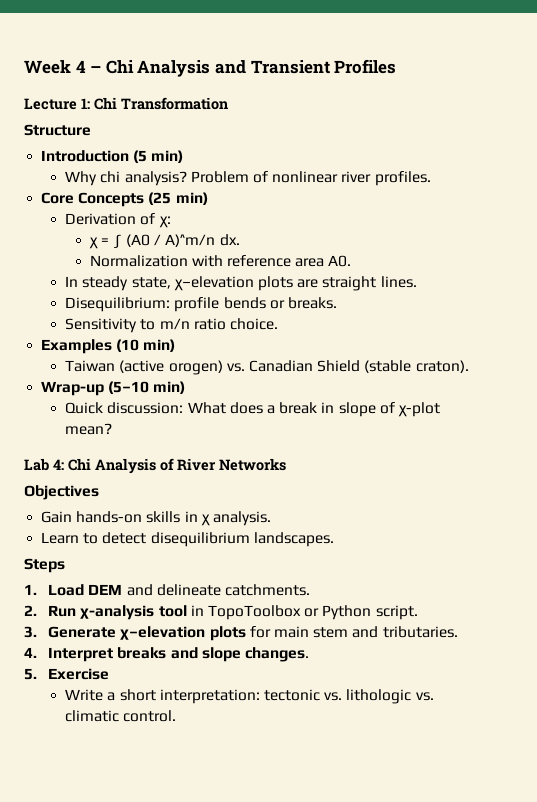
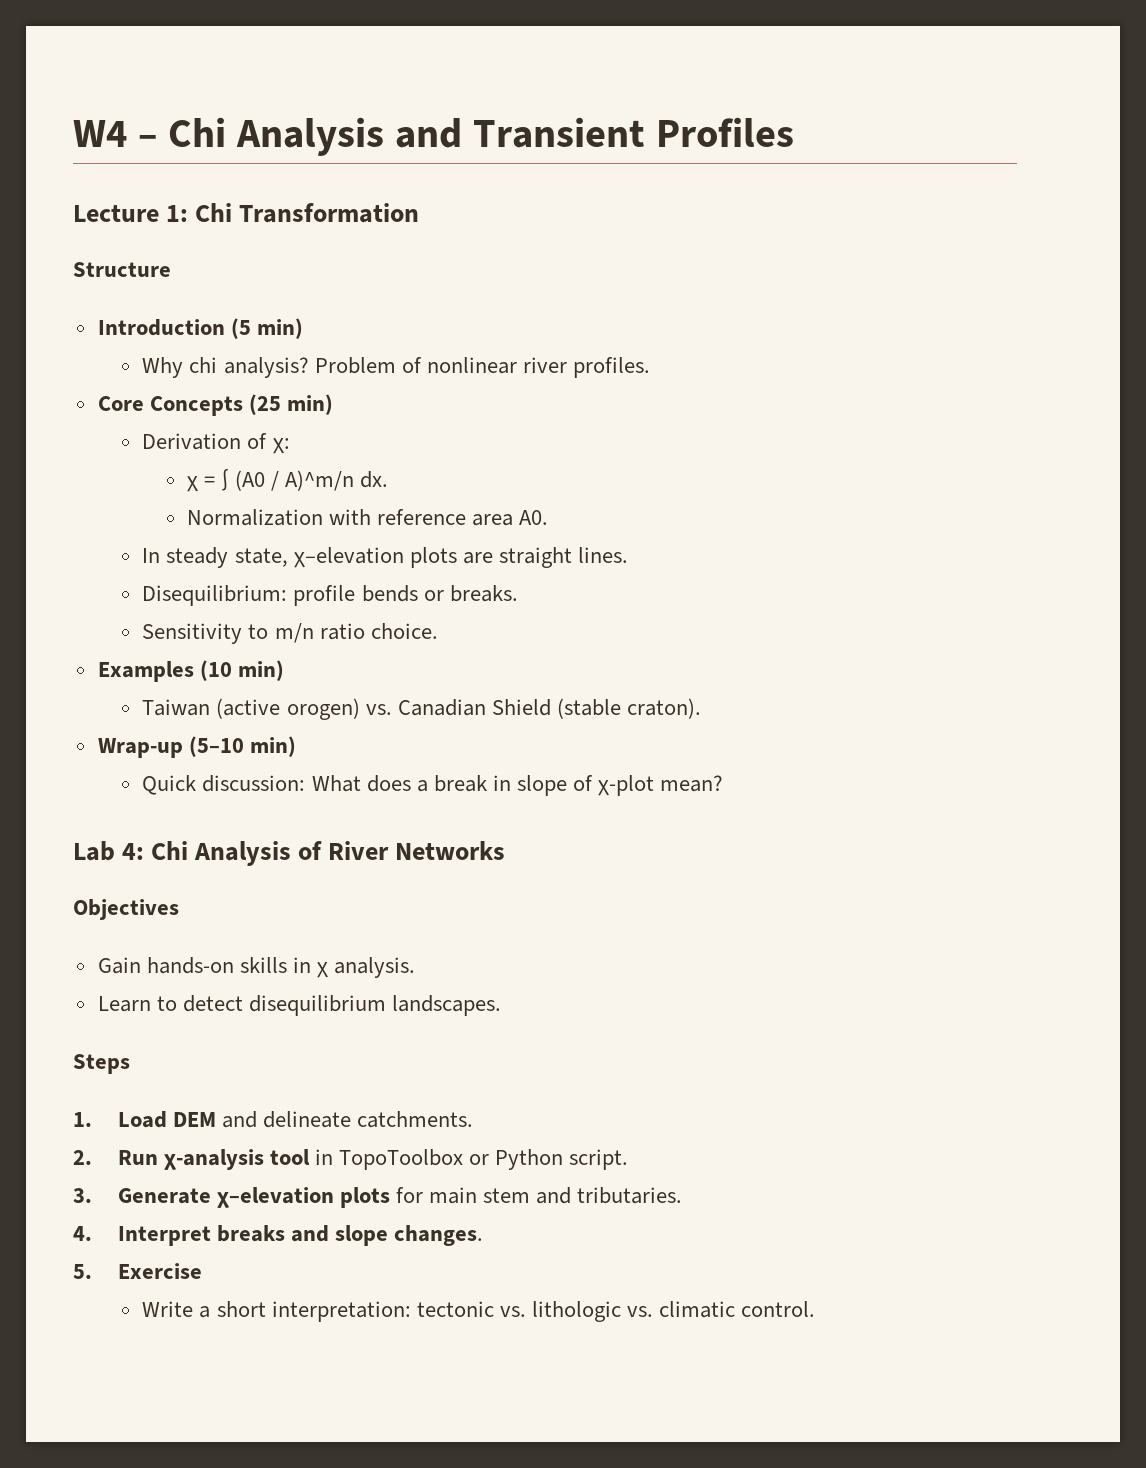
- Week 4 – Chi Analysis and Transient Profiles
+ W4 – Chi Analysis and Transient Profiles

